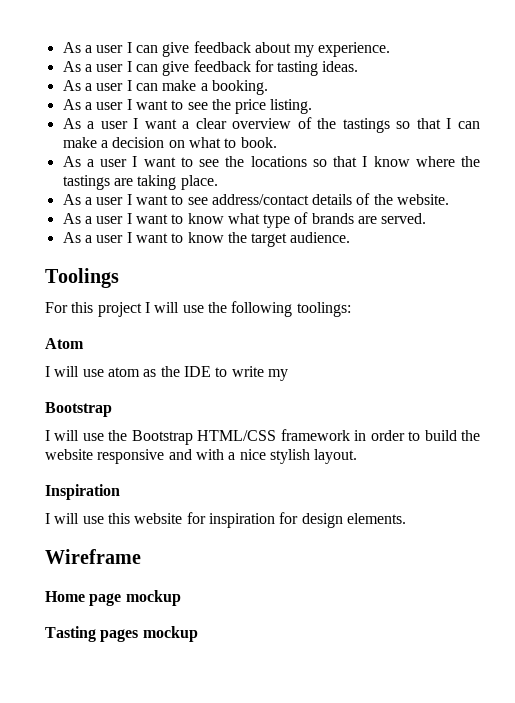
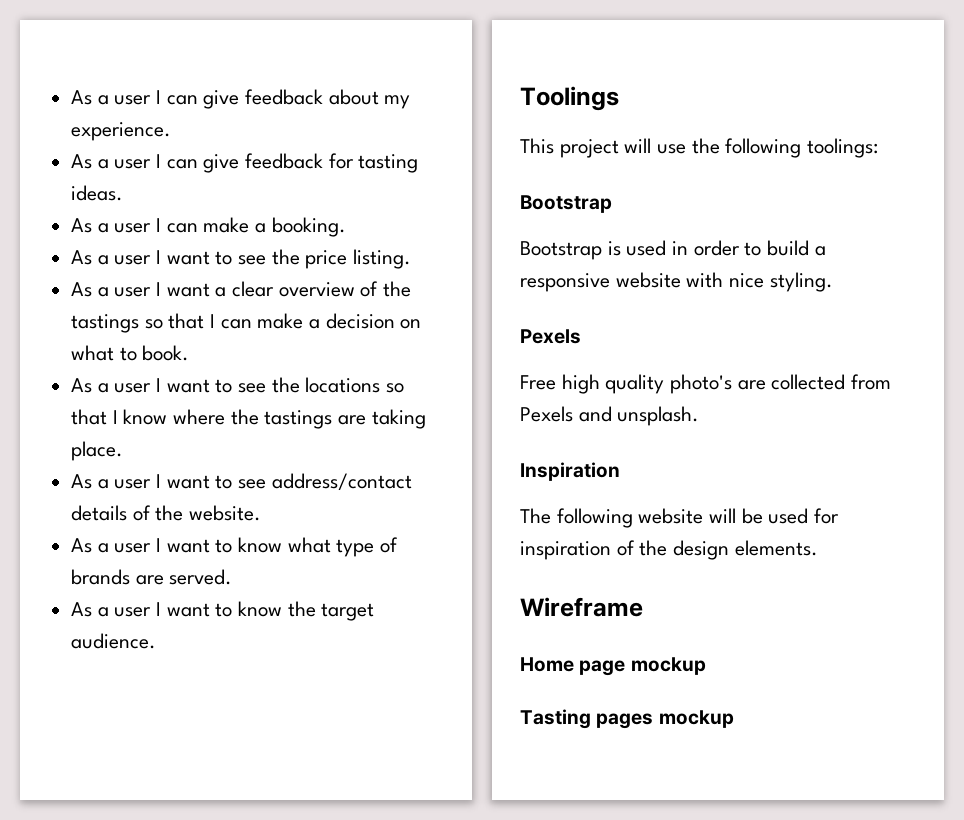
- For this project I will use the following toolings:
- Atom
- I will use atom as the IDE to write my
+ This project will use the following toolings:
  Bootstrap
- I will use the Bootstrap HTML/CSS framework in order to build the website responsive and with a nice stylish layout.
+ Bootstrap is used in order to build a responsive website with nice styling.
+ Pexels
+ Free high quality photo's are collected from Pexels and unsplash.
  Inspiration
- I will use this website for inspiration for design elements.
+ The following website will be used for inspiration of the design elements.

